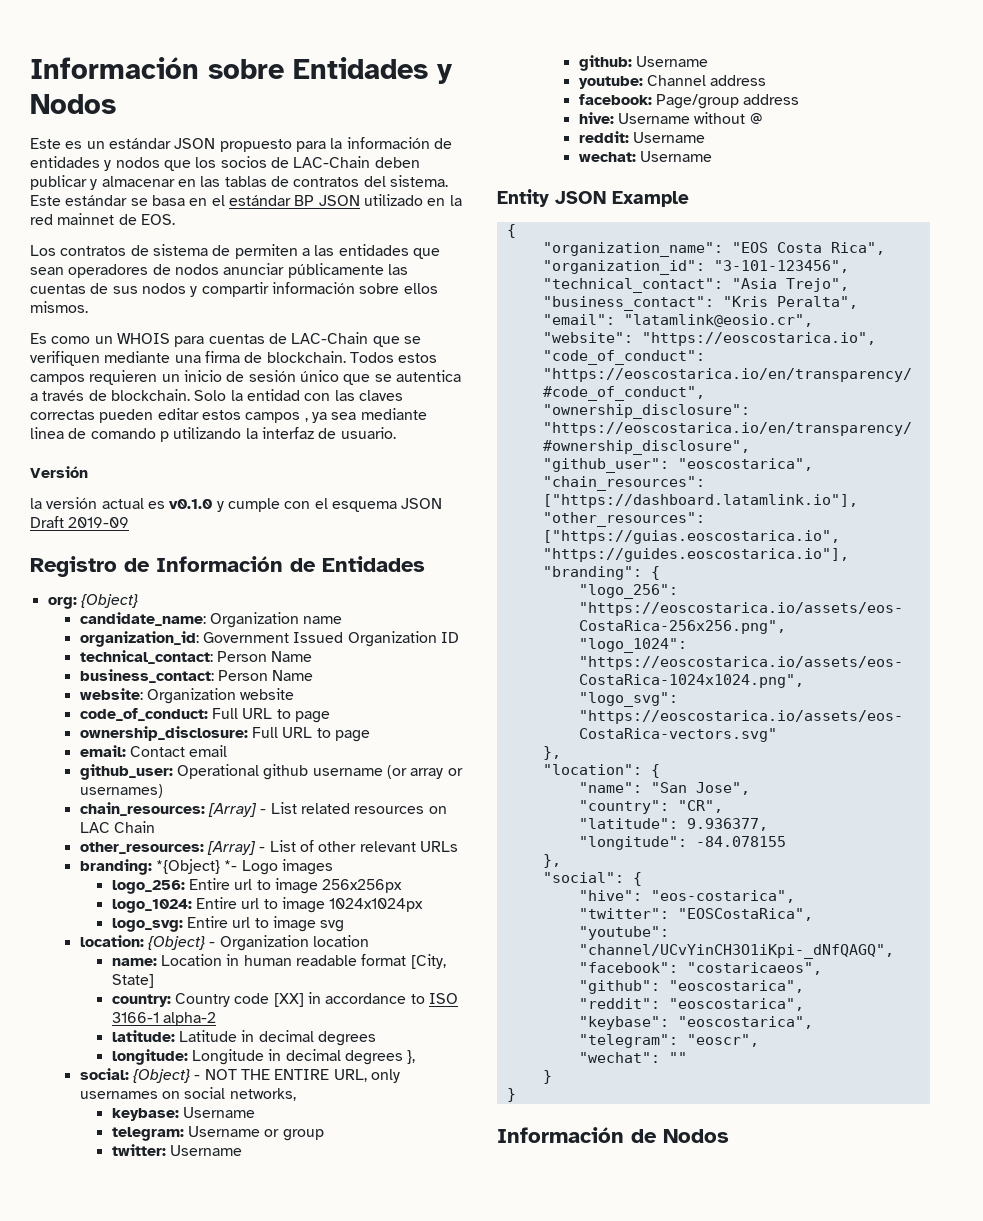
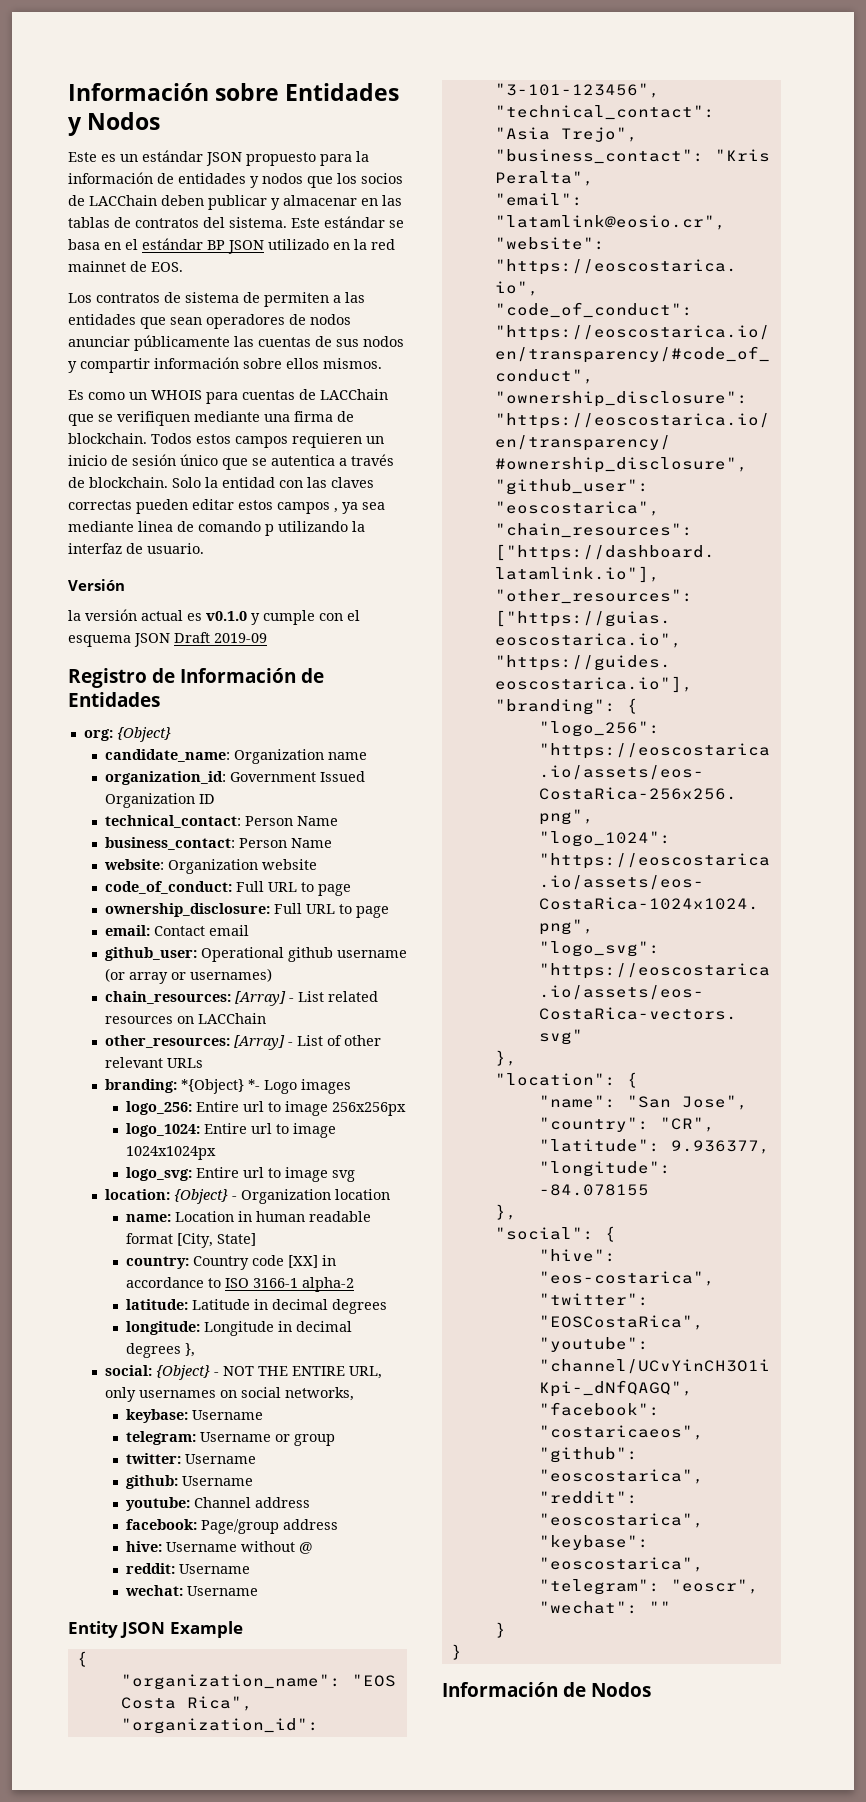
- Este es un estándar JSON propuesto para la información de entidades y nodos que los socios de LAC-Chain deben publicar y almacenar en las tablas de contratos del sistema.
+ Este es un estándar JSON propuesto para la información de entidades y nodos que los socios de LACChain deben publicar y almacenar en las tablas de contratos del sistema.
- Es como un WHOIS para cuentas de LAC-Chain que se verifiquen mediante una firma de blockchain.
+ Es como un WHOIS para cuentas de LACChain que se verifiquen mediante una firma de blockchain.
- chain_resources: [Array] - List related resources on LAC Chain
+ chain_resources: [Array] - List related resources on LACChain

